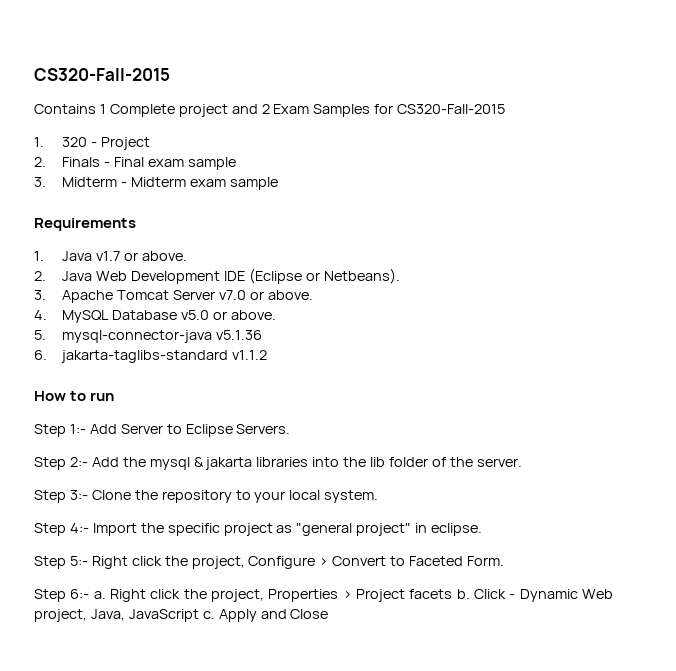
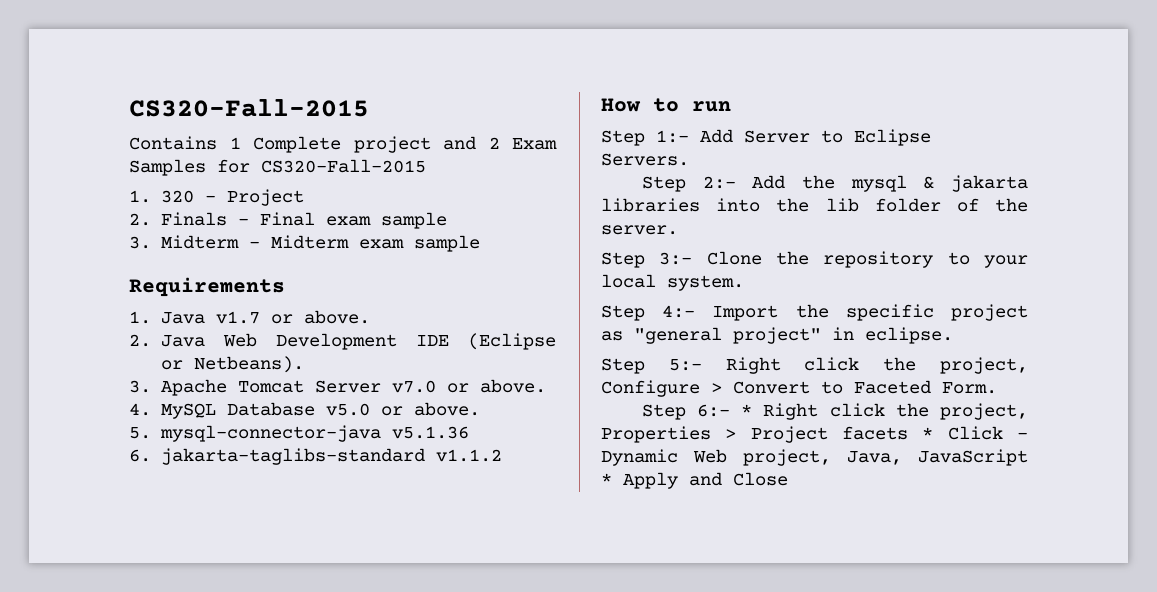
- Step 6:- a. Right click the project, Properties > Project facets b. Click - Dynamic Web project, Java, JavaScript c. Apply and Close
+ Step 6:- * Right click the project, Properties > Project facets * Click - Dynamic Web project, Java, JavaScript * Apply and Close

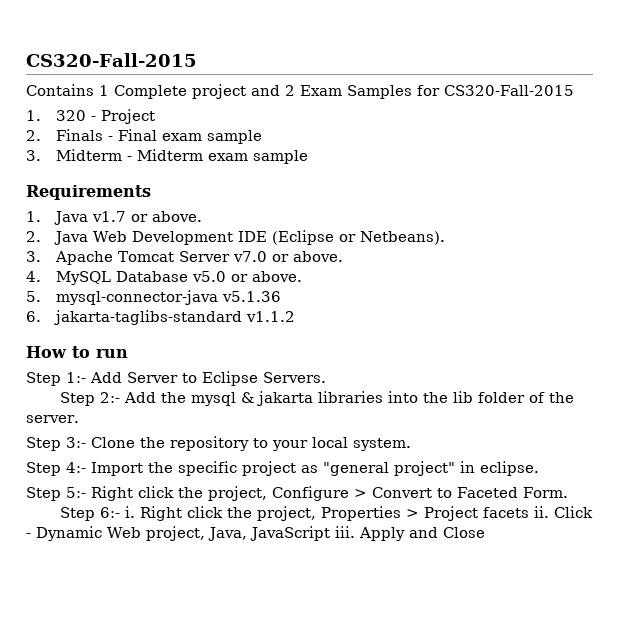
- Step 6:- * Right click the project, Properties > Project facets * Click - Dynamic Web project, Java, JavaScript * Apply and Close
+ Step 6:- i. Right click the project, Properties > Project facets ii. Click - Dynamic Web project, Java, JavaScript iii. Apply and Close

